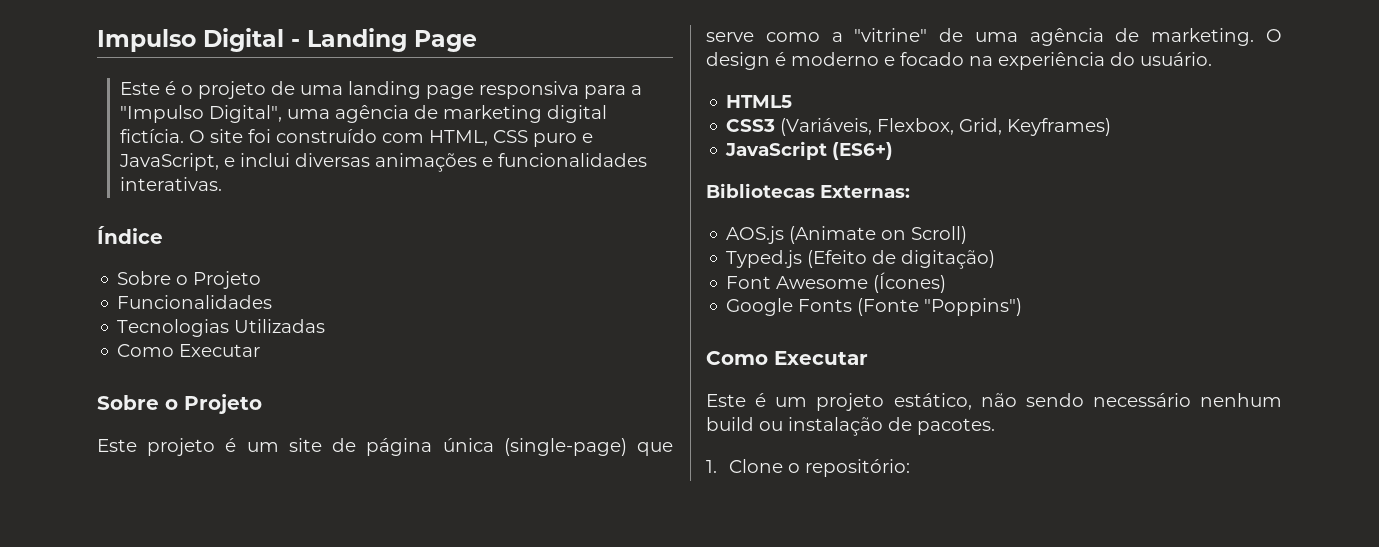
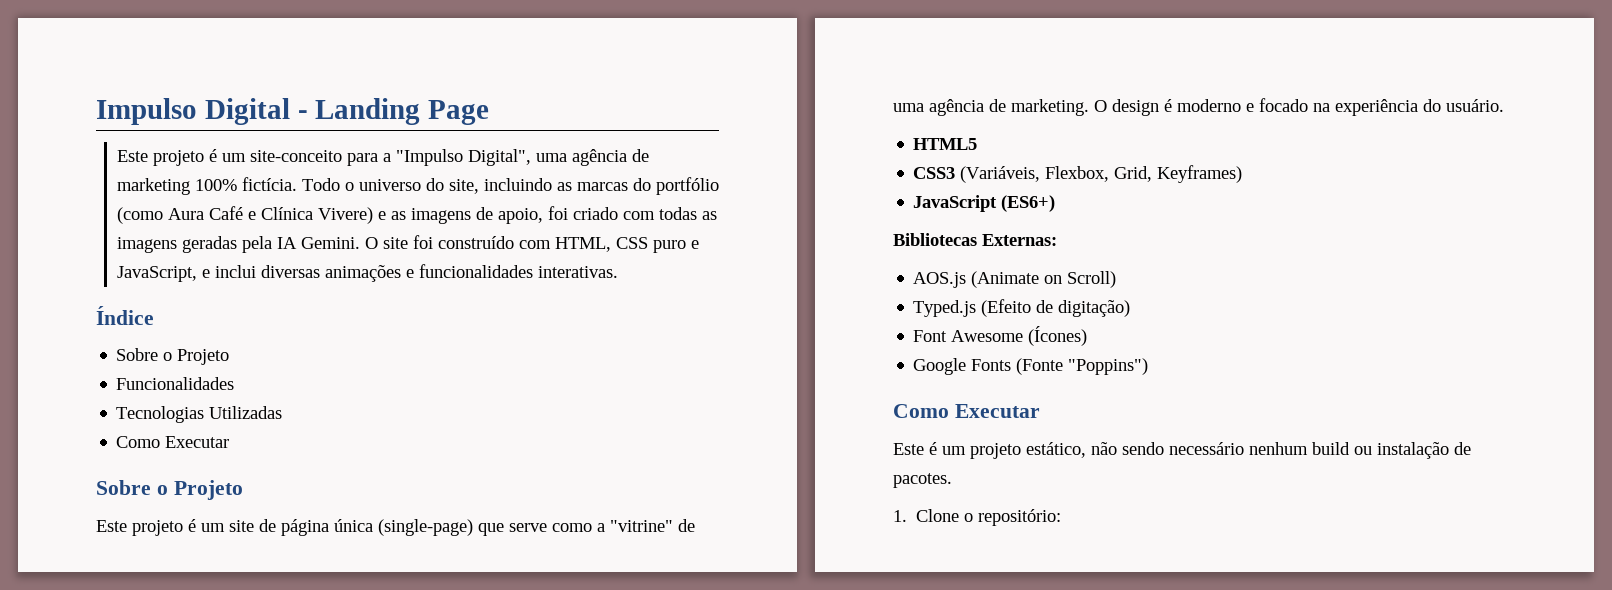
- Este é o projeto de uma landing page responsiva para a "Impulso Digital", uma agência de marketing digital fictícia.
+ Este projeto é um site-conceito para a "Impulso Digital", uma agência de marketing 100% fictícia. Todo o universo do site, incluindo as marcas do portfólio (como Aura Café e Clínica Vivere) e as imagens de apoio, foi criado com todas as imagens geradas pela IA Gemini.

